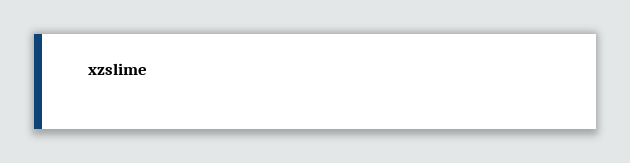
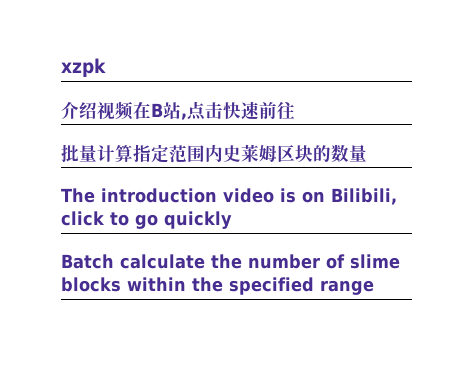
- xzslime
+ xzpk
+ 介绍视频在B站,点击快速前往
+ 批量计算指定范围内史莱姆区块的数量
+ The introduction video is on Bilibili, click to go quickly
+ Batch calculate the number of slime blocks within the specified range

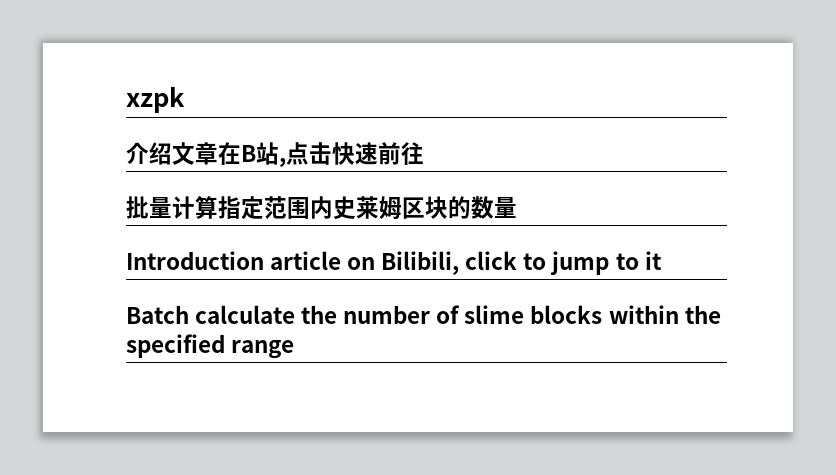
- 介绍视频在B站,点击快速前往
+ 介绍文章在B站,点击快速前往
- The introduction video is on Bilibili, click to go quickly
+ Introduction article on Bilibili, click to jump to it

